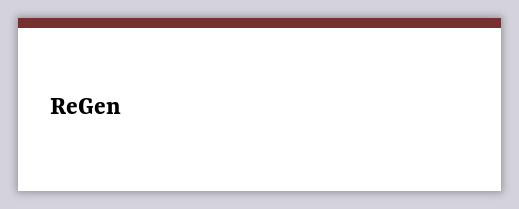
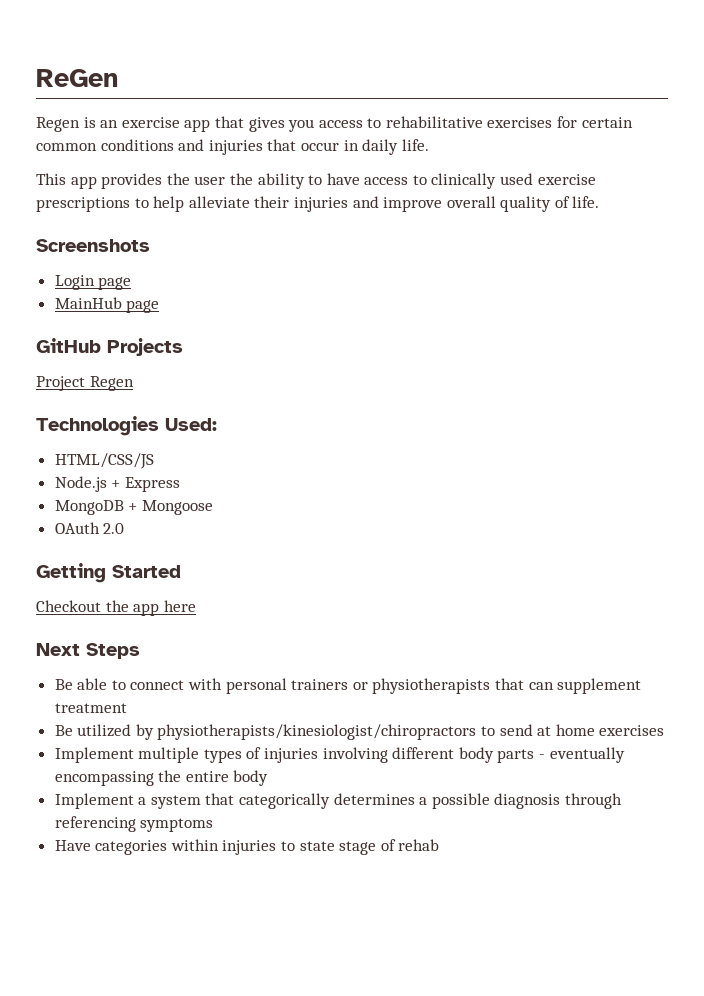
+ Regen is an exercise app that gives you access to rehabilitative exercises for certain common conditions and injuries that occur in daily life.
+ This app provides the user the ability to have access to clinically used exercise prescriptions to help alleviate their injuries and improve overall quality of life.
+ Screenshots
+ Login page
+ MainHub page
+ GitHub Projects
+ Project Regen
+ Technologies Used:
+ HTML/CSS/JS
+ Node.js + Express
+ MongoDB + Mongoose
+ OAuth 2.0
+ Getting Started
+ Checkout the app here
+ Next Steps
+ Be able to connect with personal trainers or physiotherapists that can supplement treatment
+ Be utilized by physiotherapists/kinesiologist/chiropractors to send at home exercises
+ Implement multiple types of injuries involving different body parts - eventually encompassing the entire body
+ Implement a system that categorically determines a possible diagnosis through referencing symptoms
+ Have categories within injuries to state stage of rehab

